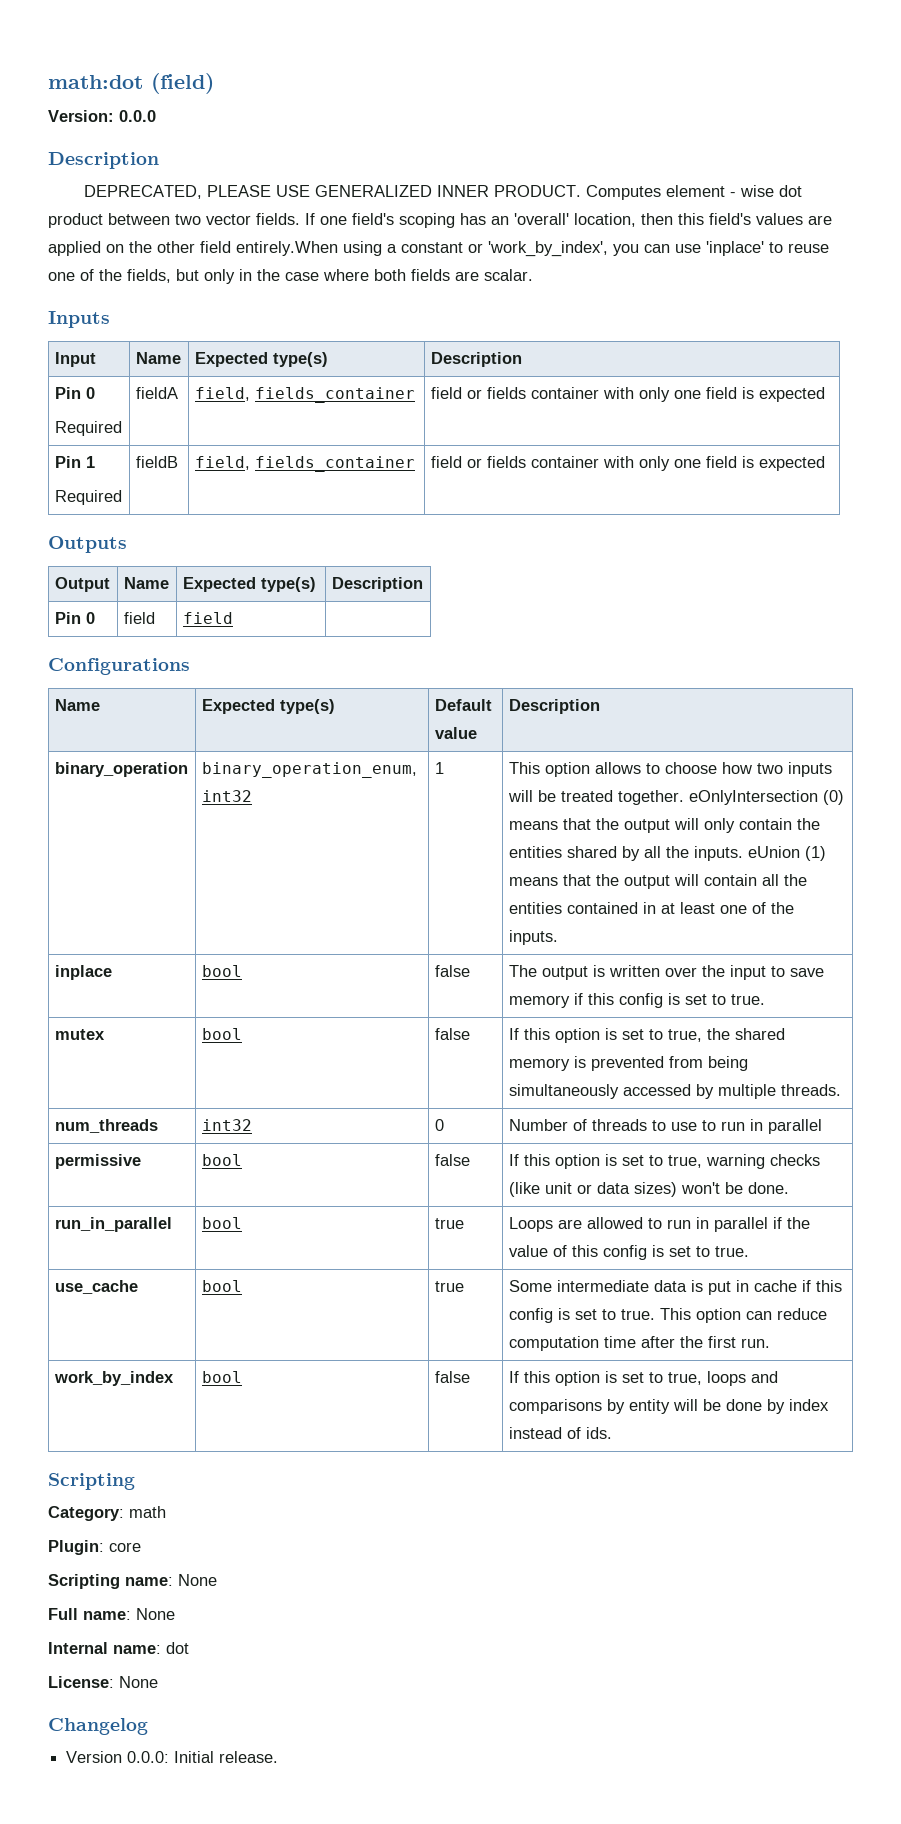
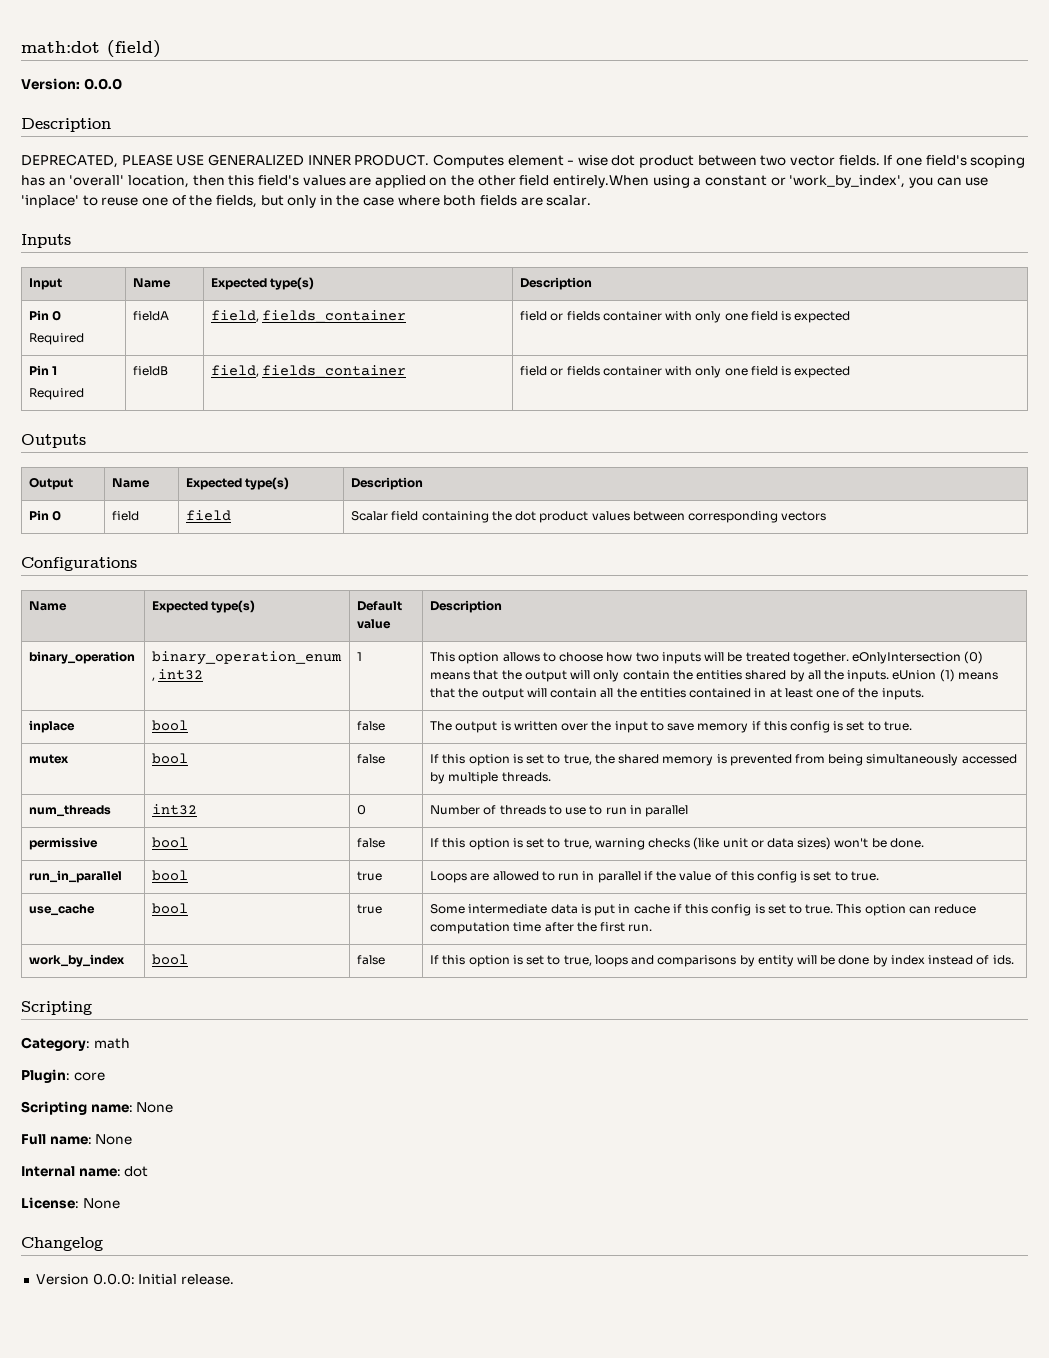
- Pin 0 | field | field |
+ Pin 0 | field | field | Scalar field containing the dot product values between corresponding vectors

